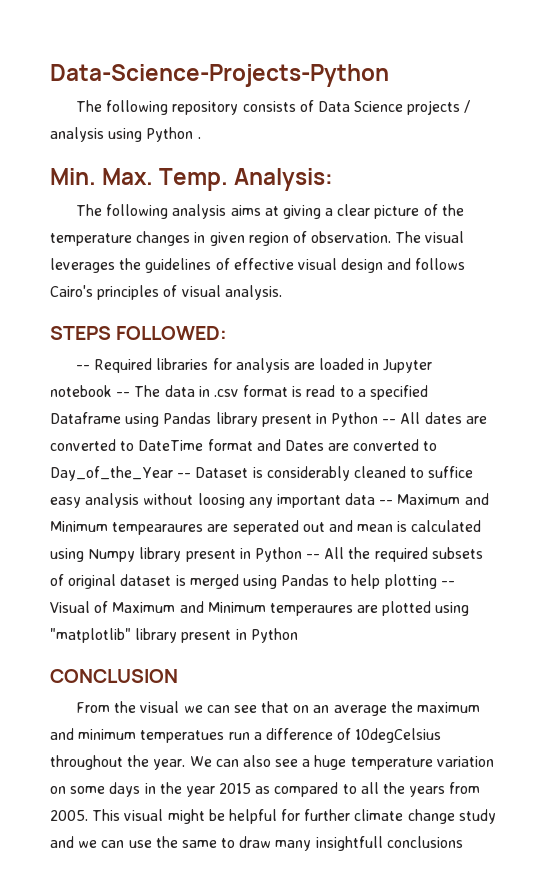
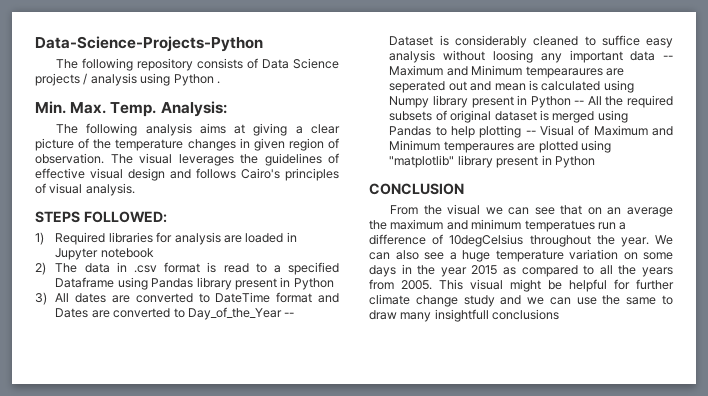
- -- Required libraries for analysis are loaded in Jupyter notebook -- The data in .csv format is read to a specified Dataframe using Pandas library present in Python -- All dates are converted to DateTime format and Dates are converted to Day_of_the_Year -- Dataset is considerably cleaned to suffice easy analysis without loosing any important data -- Maximum and Minimum tempearaures are seperated out and mean is calculated using Numpy library present in Python -- All the required subsets of original dataset is merged using Pandas to help plotting -- Visual of Maximum and Minimum temperaures are plotted using "matplotlib" library present in Python
+ 1) Required libraries for analysis are loaded in Jupyter notebook
+ 2) The data in .csv format is read to a specified Dataframe using Pandas library present in Python
+ 3) All dates are converted to DateTime format and Dates are converted to Day_of_the_Year -- Dataset is considerably cleaned to suffice easy analysis without loosing any important data -- Maximum and Minimum tempearaures are seperated out and mean is calculated using Numpy library present in Python -- All the required subsets of original dataset is merged using Pandas to help plotting -- Visual of Maximum and Minimum temperaures are plotted using "matplotlib" library present in Python

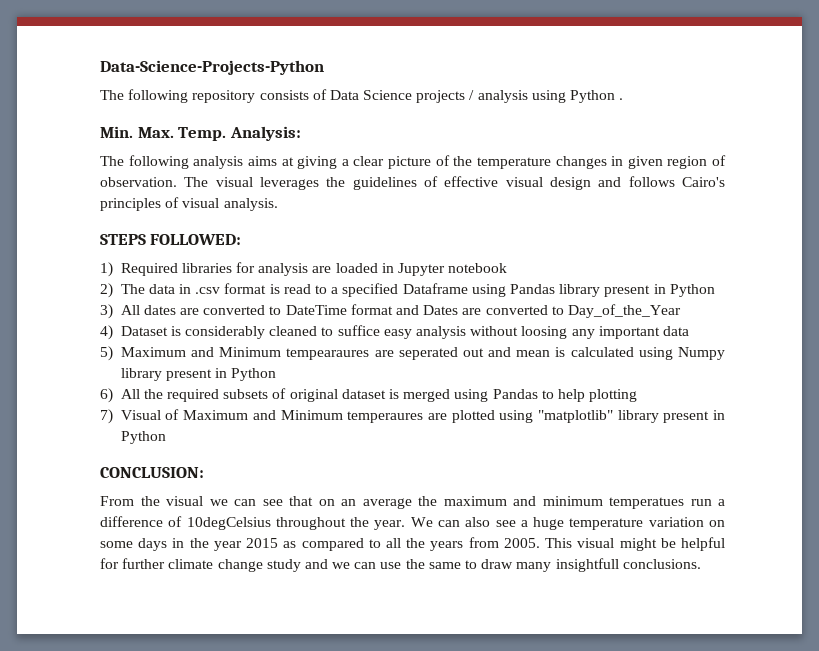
- 3) All dates are converted to DateTime format and Dates are converted to Day_of_the_Year -- Dataset is considerably cleaned to suffice easy analysis without loosing any important data -- Maximum and Minimum tempearaures are seperated out and mean is calculated using Numpy library present in Python -- All the required subsets of original dataset is merged using Pandas to help plotting -- Visual of Maximum and Minimum temperaures are plotted using "matplotlib" library present in Python
+ 3) All dates are converted to DateTime format and Dates are converted to Day_of_the_Year
+ 4) Dataset is considerably cleaned to suffice easy analysis without loosing any important data
+ 5) Maximum and Minimum tempearaures are seperated out and mean is calculated using Numpy library present in Python
+ 6) All the required subsets of original dataset is merged using Pandas to help plotting
+ 7) Visual of Maximum and Minimum temperaures are plotted using "matplotlib" library present in Python
- CONCLUSION
+ CONCLUSION:
- This visual might be helpful for further climate change study and we can use the same to draw many insightfull conclusions
+ This visual might be helpful for further climate change study and we can use the same to draw many insightfull conclusions.

